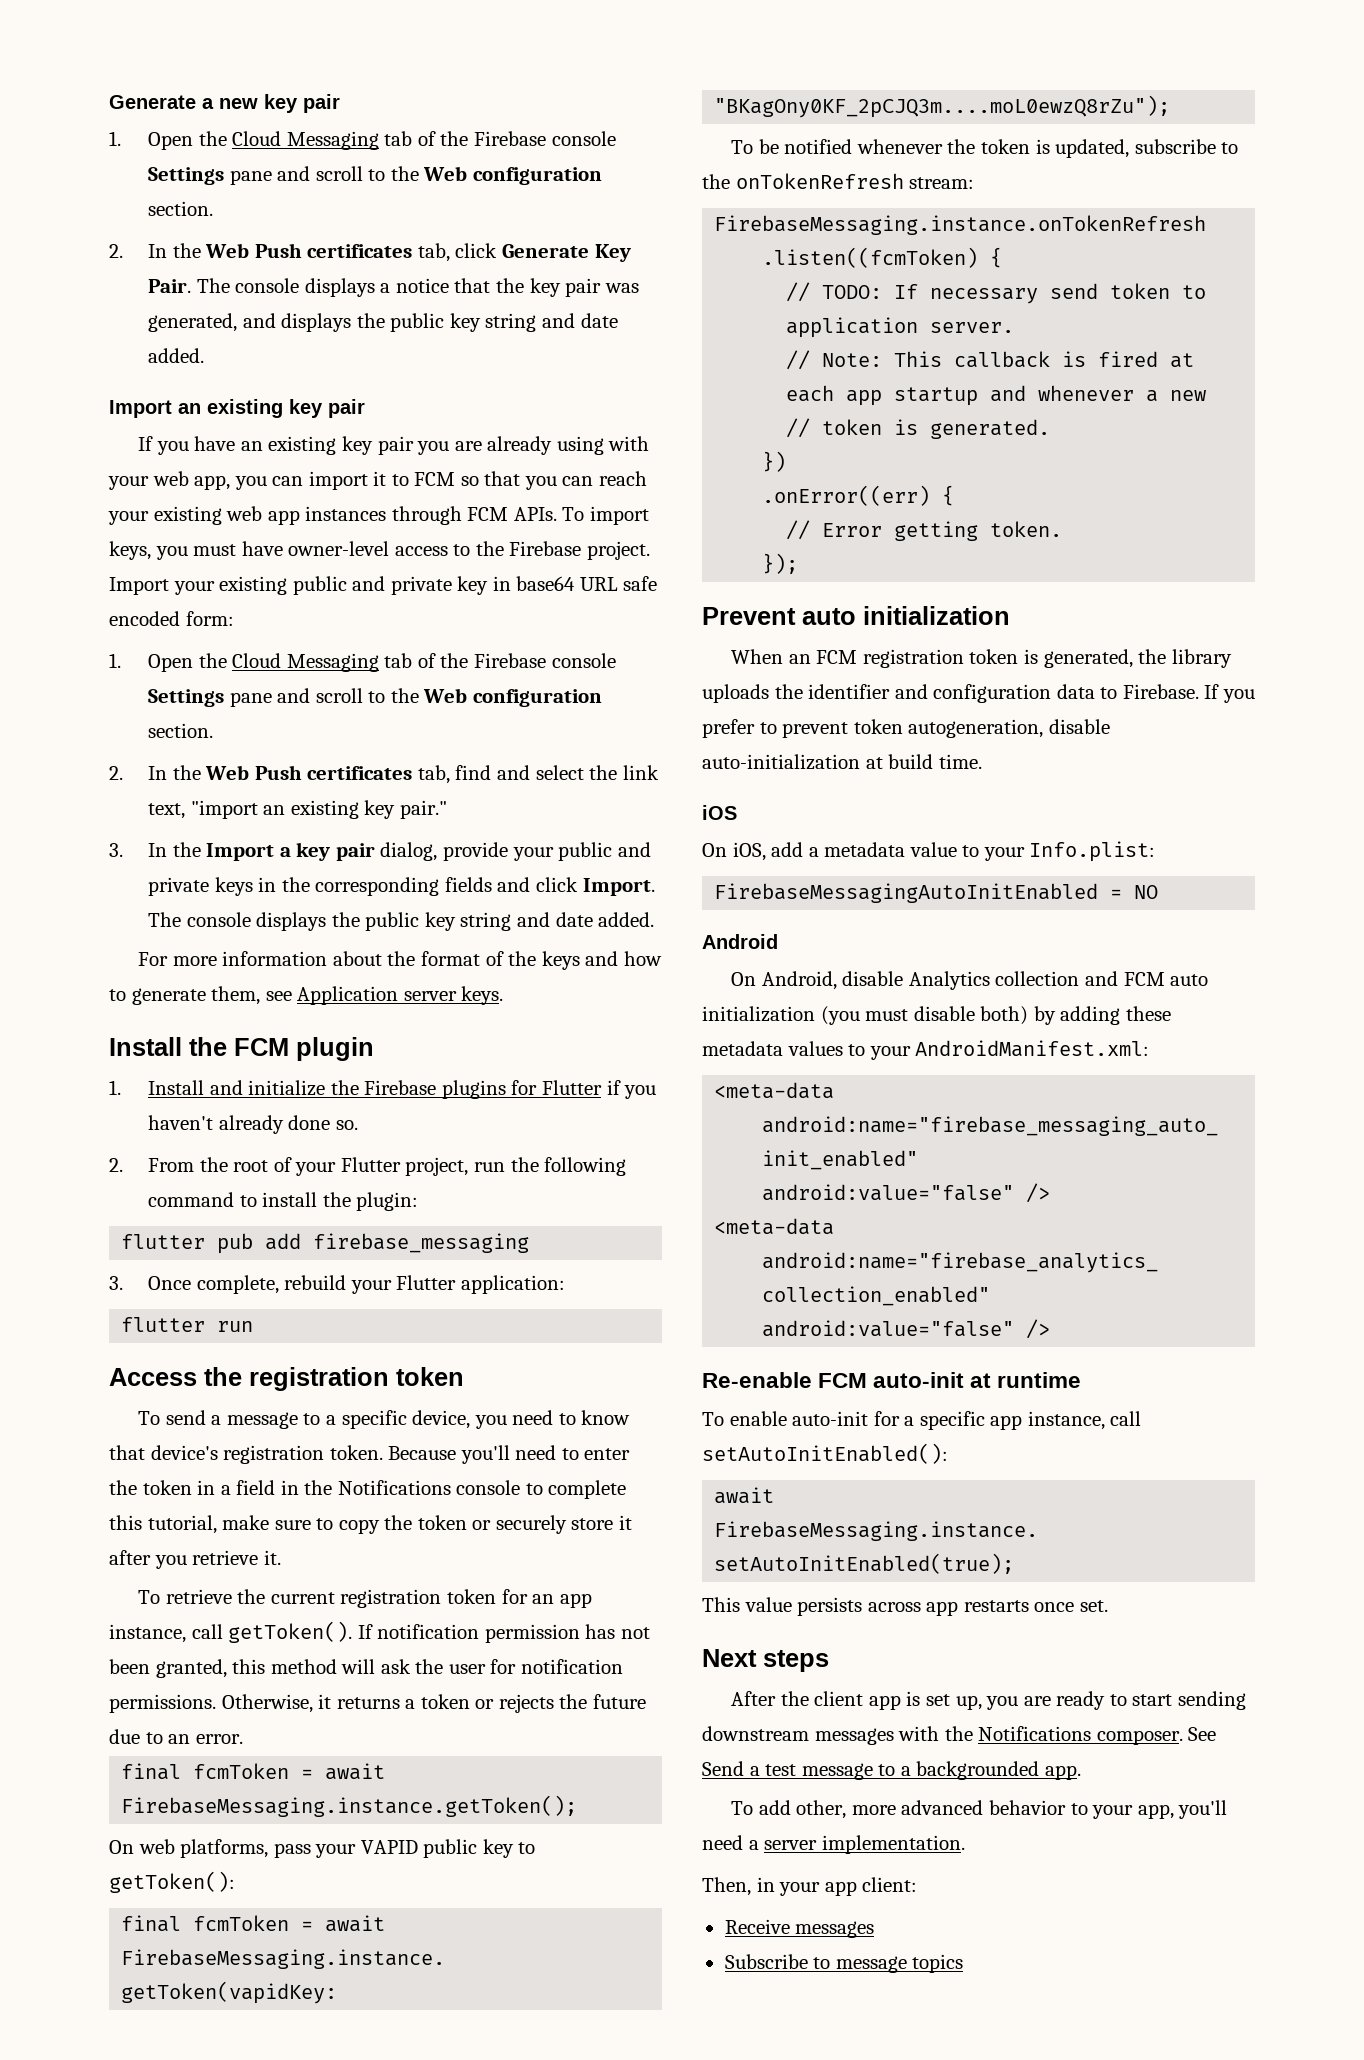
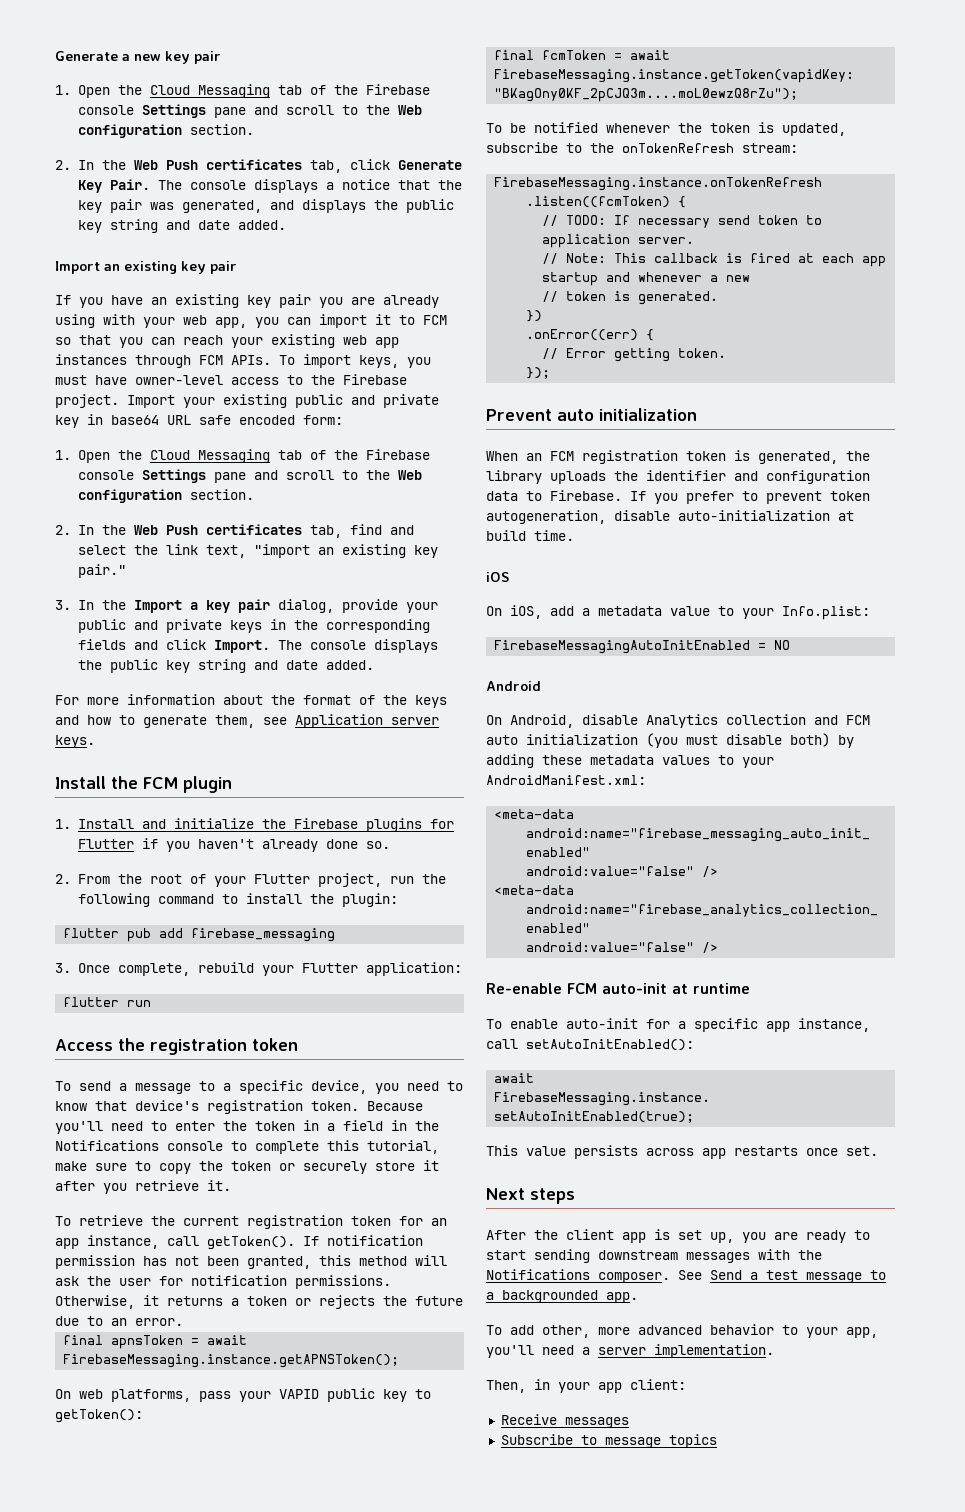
- final fcmToken = await FirebaseMessaging.instance.getToken();
+ final apnsToken = await FirebaseMessaging.instance.getAPNSToken();

